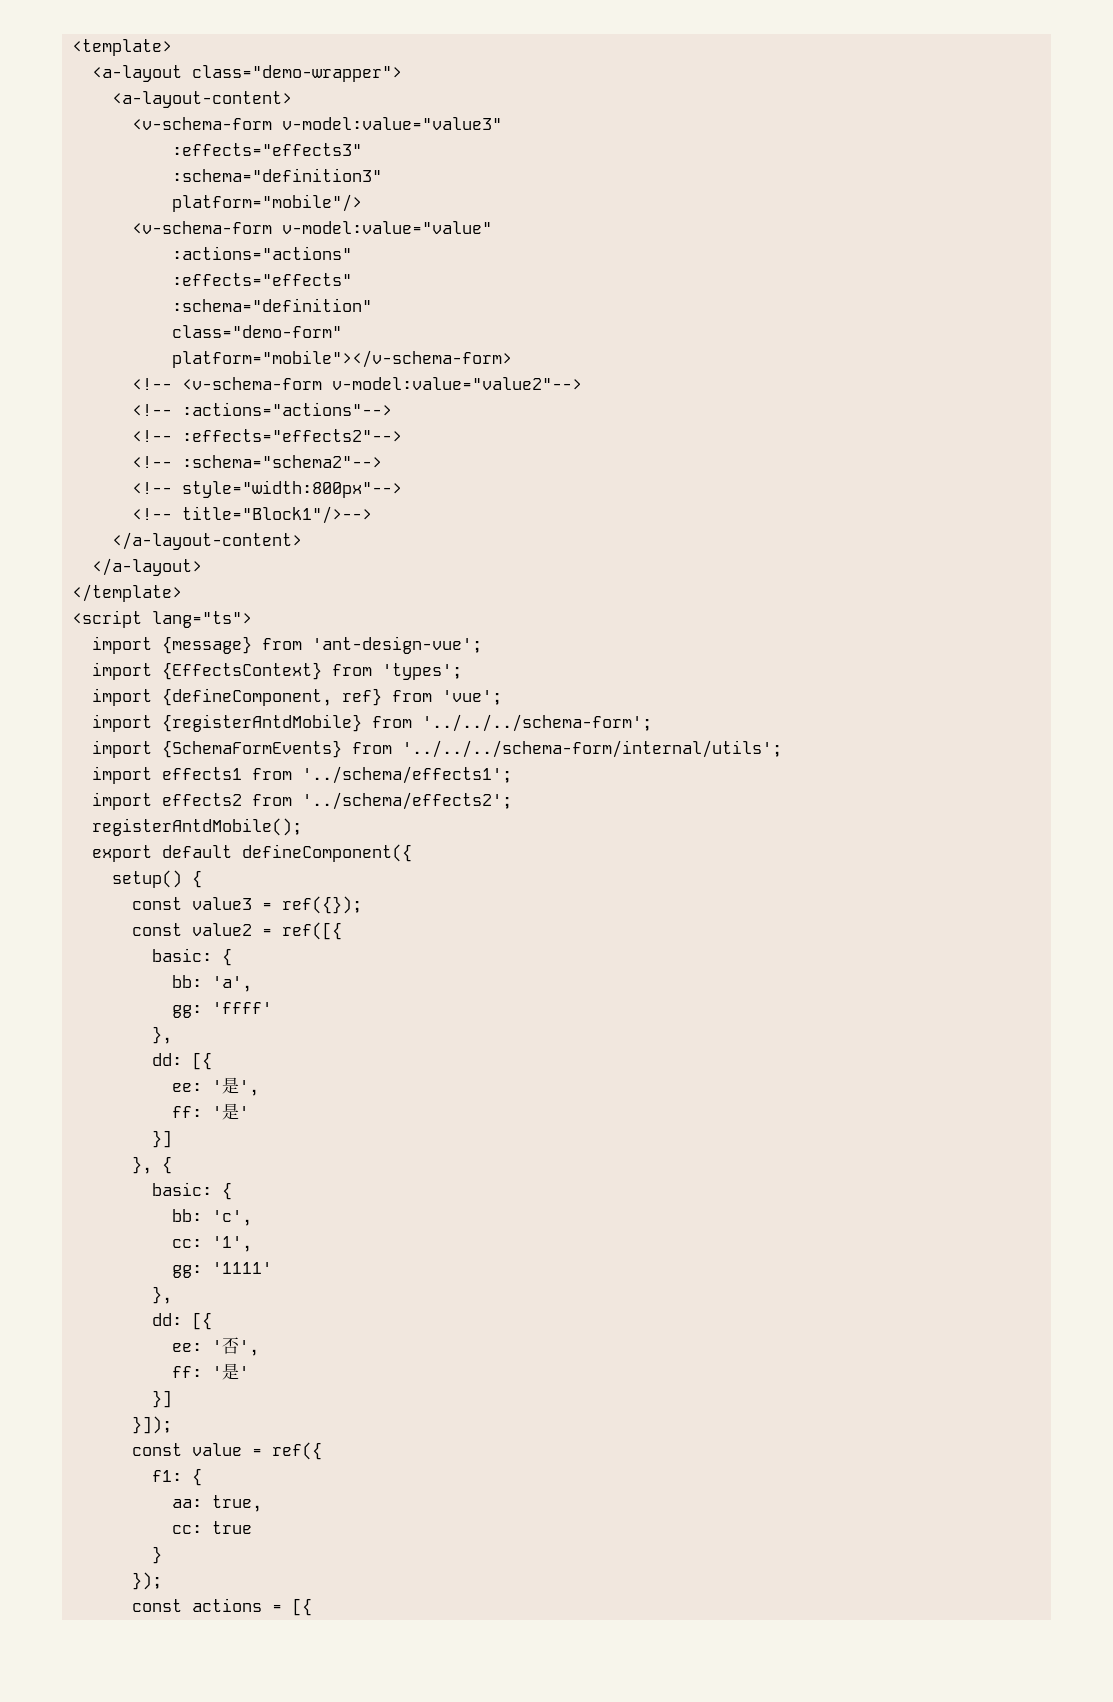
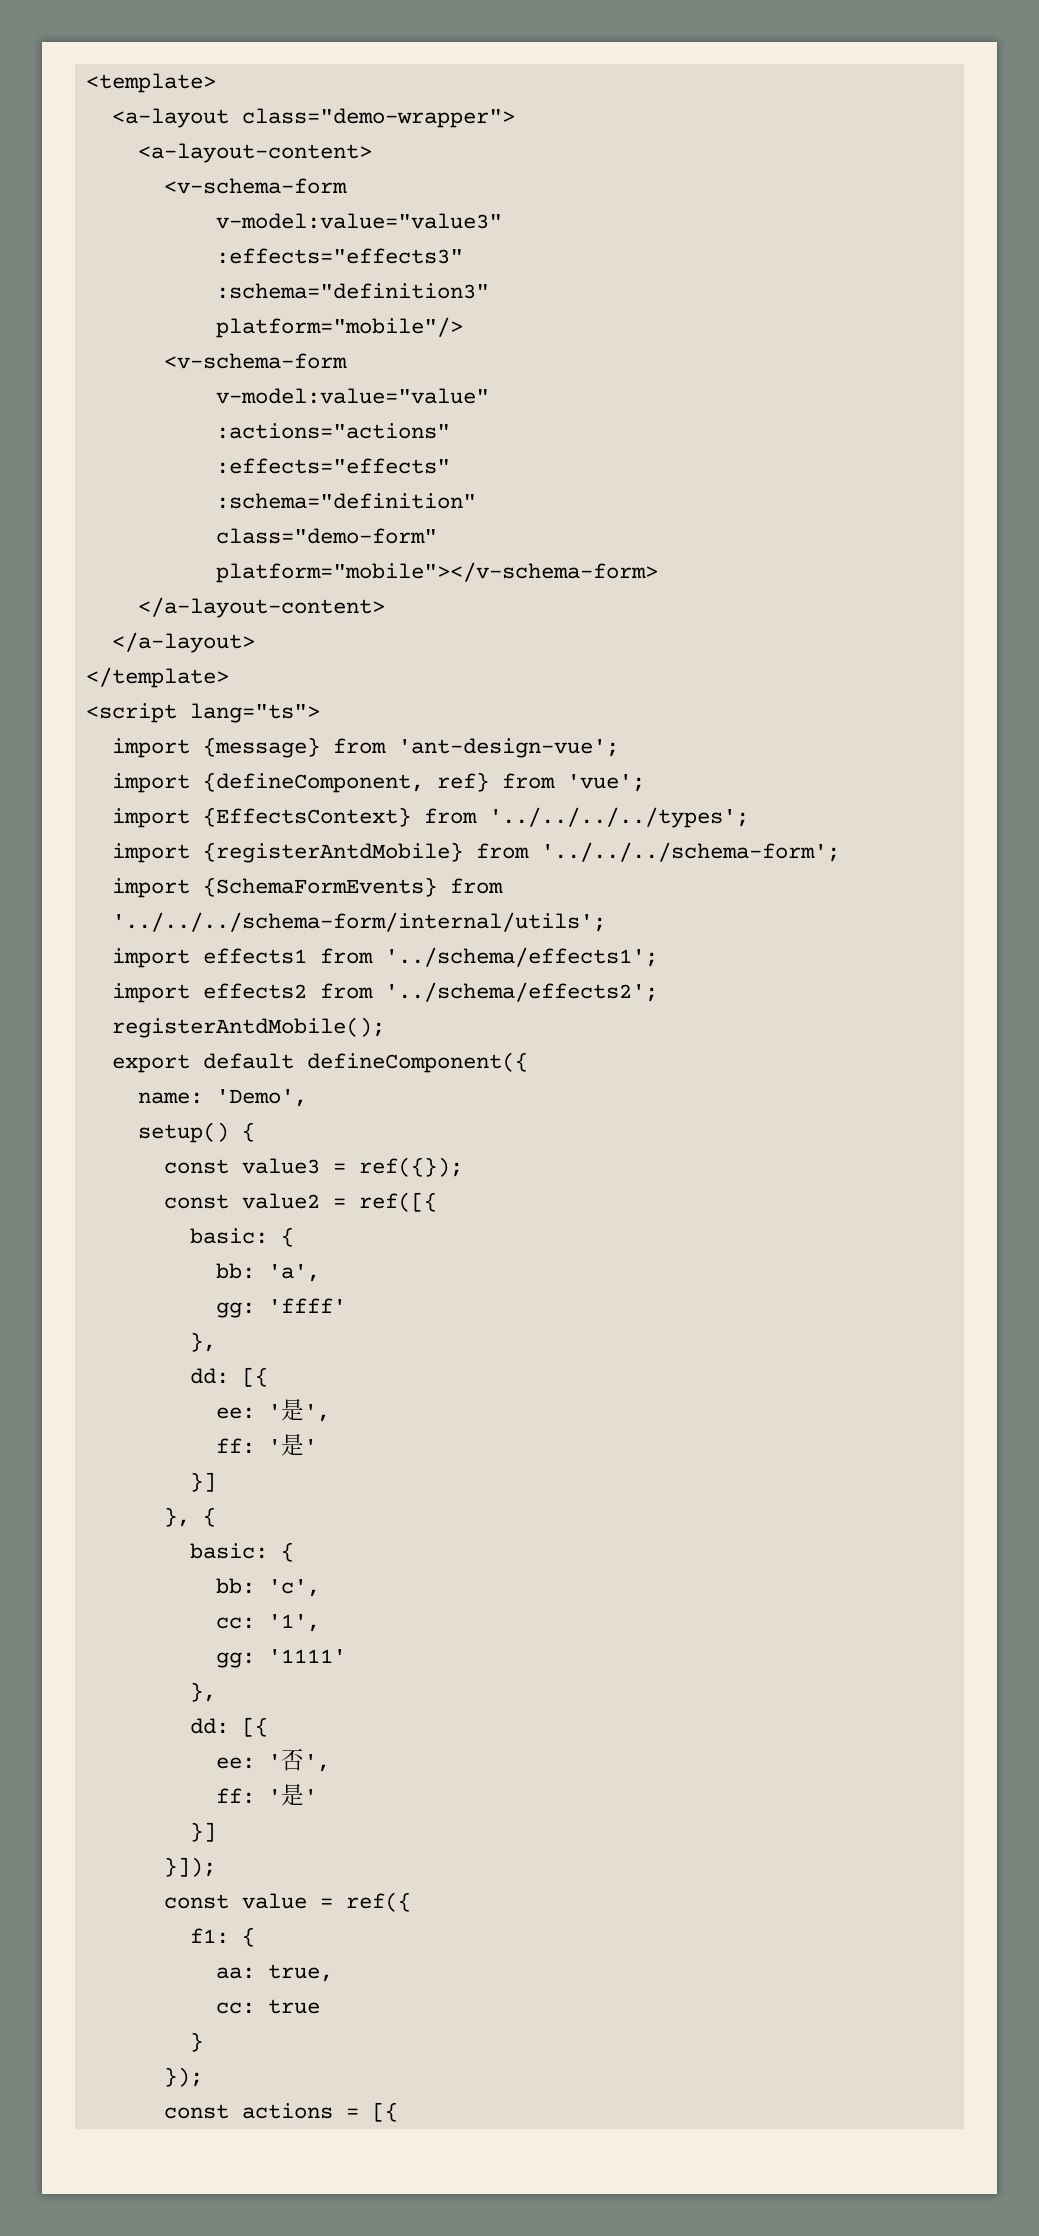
  <a-layout-content>
- <v-schema-form v-model:value="value3"
+ <v-schema-form
+ v-model:value="value3"
  platform="mobile"/>
- <v-schema-form v-model:value="value"
+ <v-schema-form
+ v-model:value="value"
- <!-- <v-schema-form v-model:value="value2"-->
- <!-- :actions="actions"-->
- <!-- :effects="effects2"-->
- <!-- :schema="schema2"-->
- <!-- style="width:800px"-->
- <!-- title="Block1"/>-->
- import {EffectsContext} from 'types';
+ import {EffectsContext} from '../../../../types';
+ name: 'Demo',

